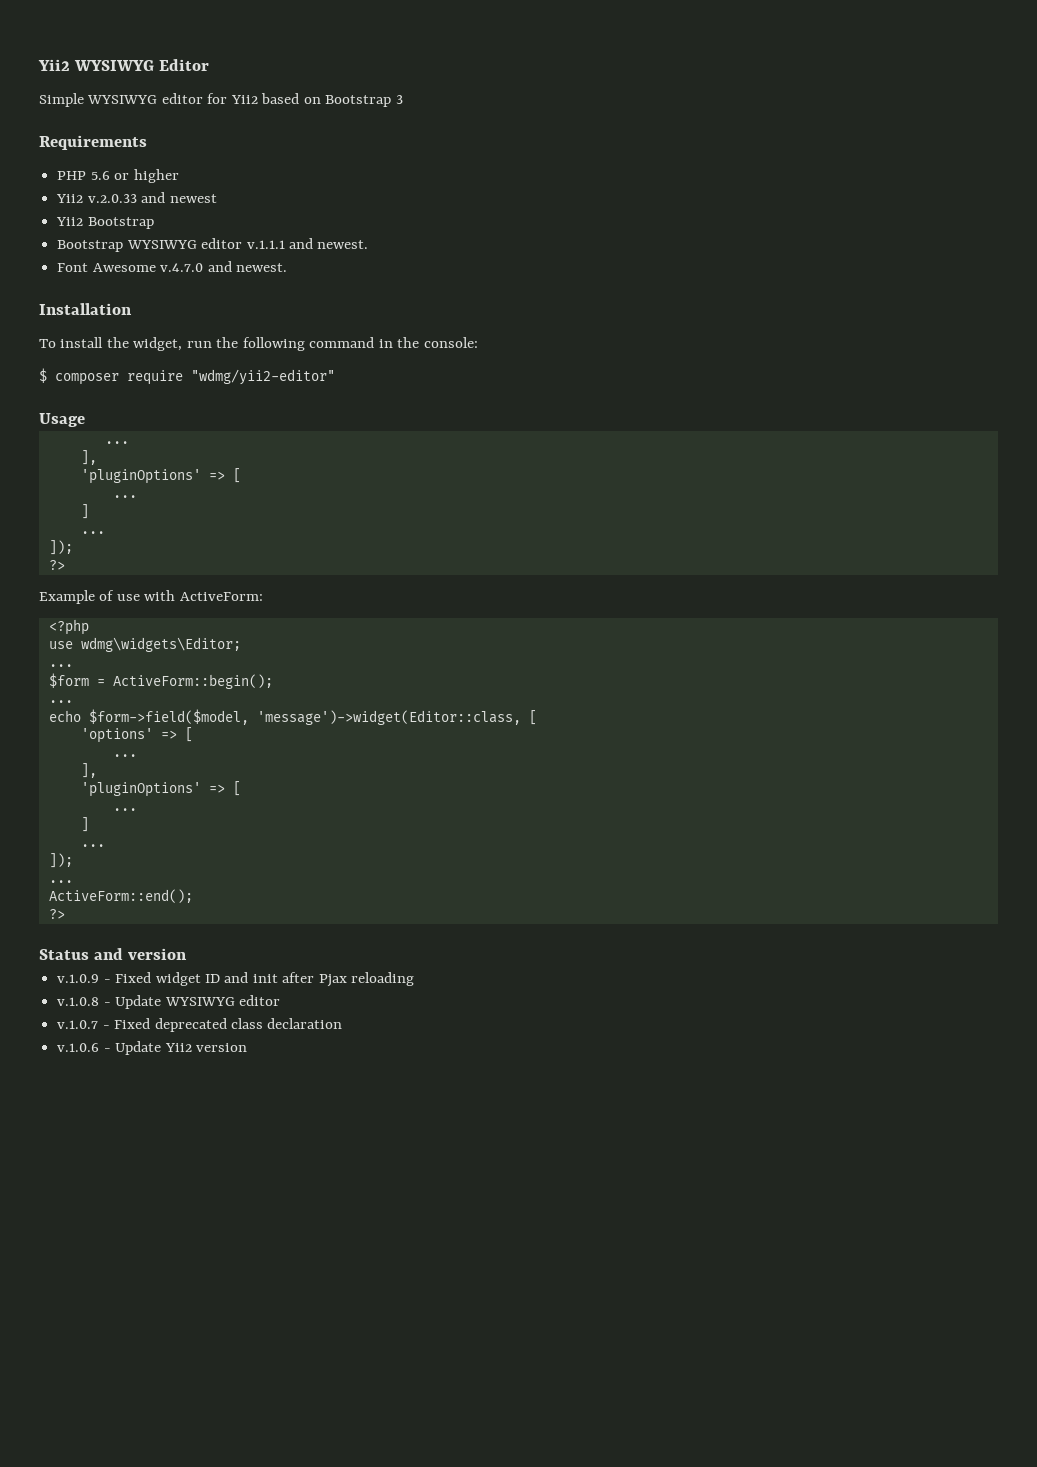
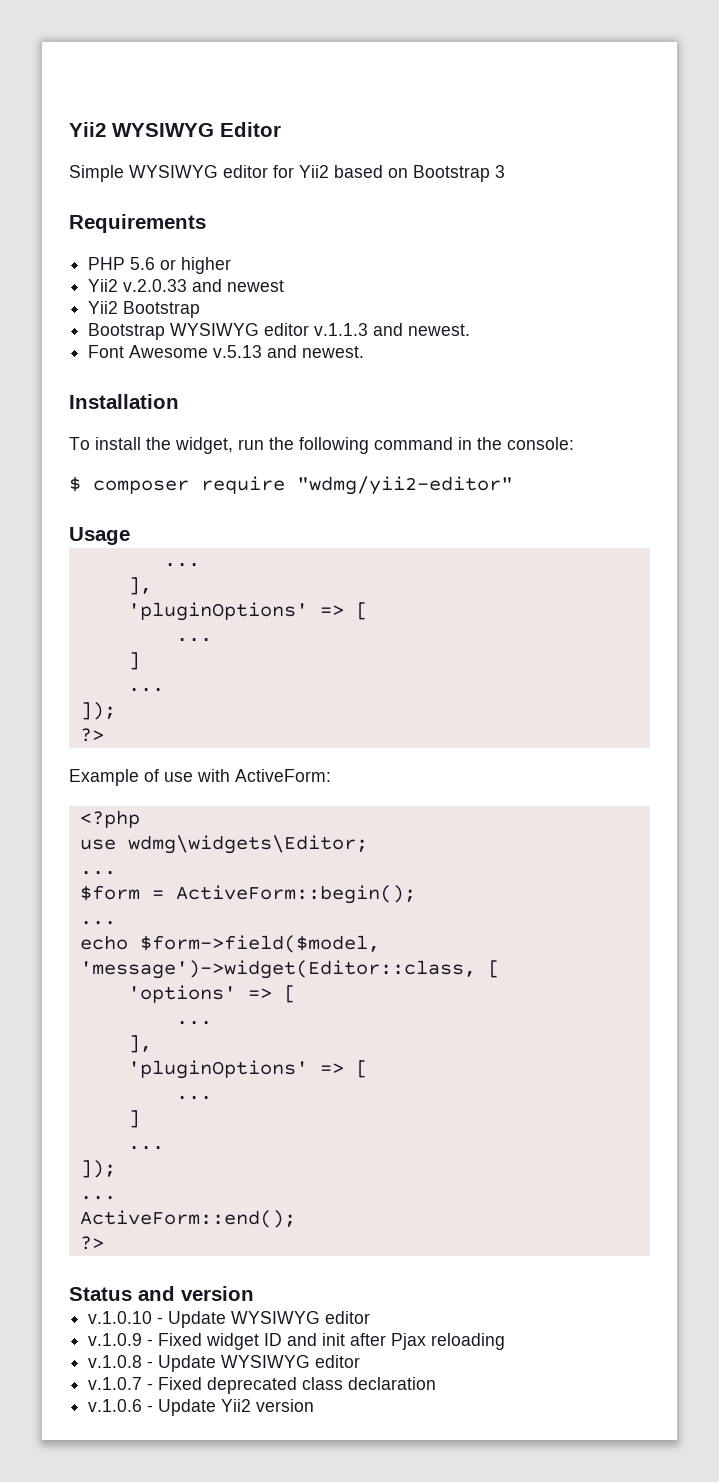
- Bootstrap WYSIWYG editor v.1.1.1 and newest.
+ Bootstrap WYSIWYG editor v.1.1.3 and newest.
- Font Awesome v.4.7.0 and newest.
+ Font Awesome v.5.13 and newest.
+ v.1.0.10 - Update WYSIWYG editor

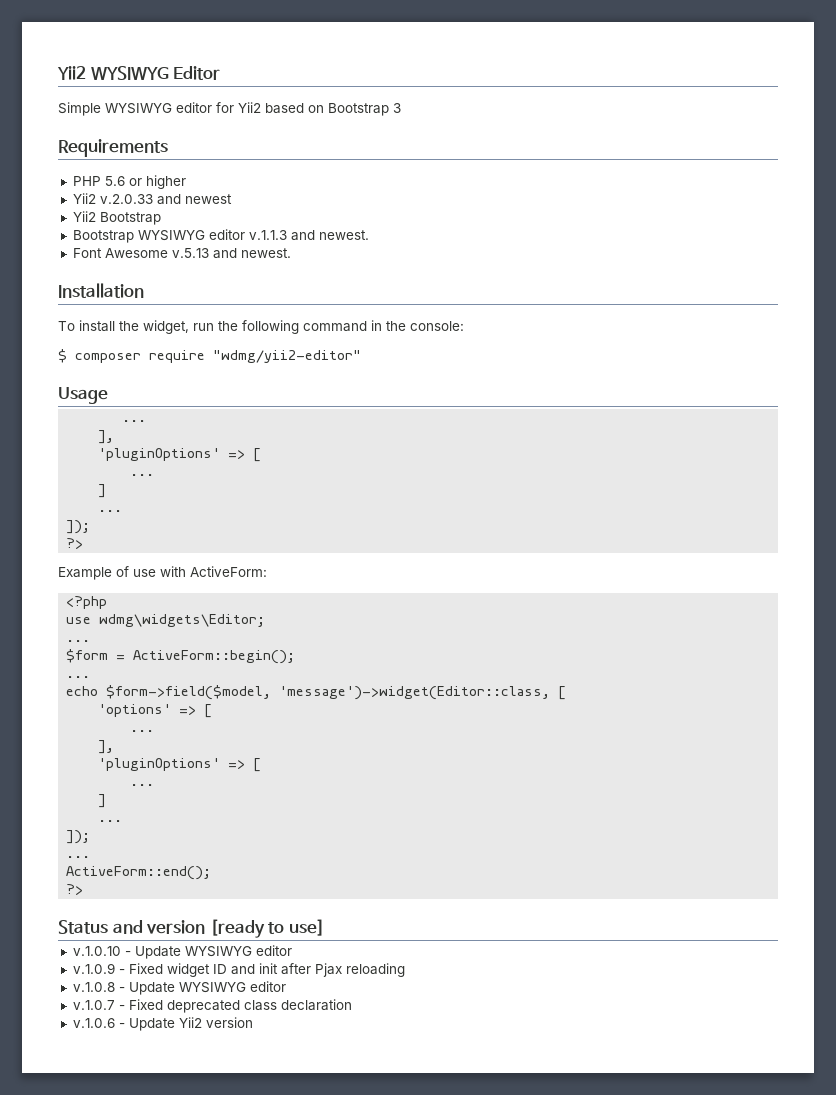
- Status and version
+ Status and version [ready to use]

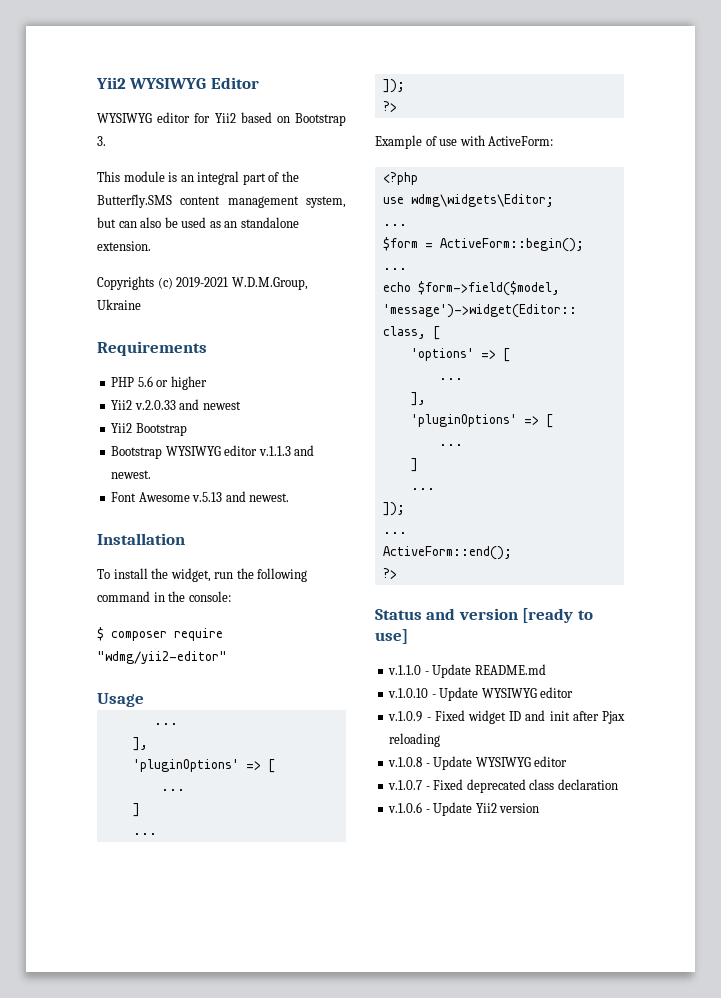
- Simple WYSIWYG editor for Yii2 based on Bootstrap 3
+ WYSIWYG editor for Yii2 based on Bootstrap 3.
+ This module is an integral part of the Butterfly.SMS content management system, but can also be used as an standalone extension.
+ Copyrights (c) 2019-2021 W.D.M.Group, Ukraine
+ v.1.1.0 - Update README.md

